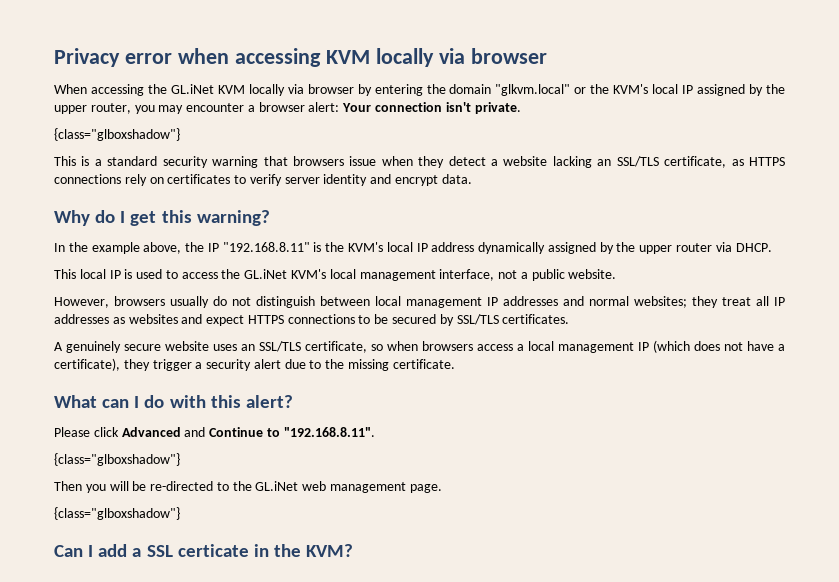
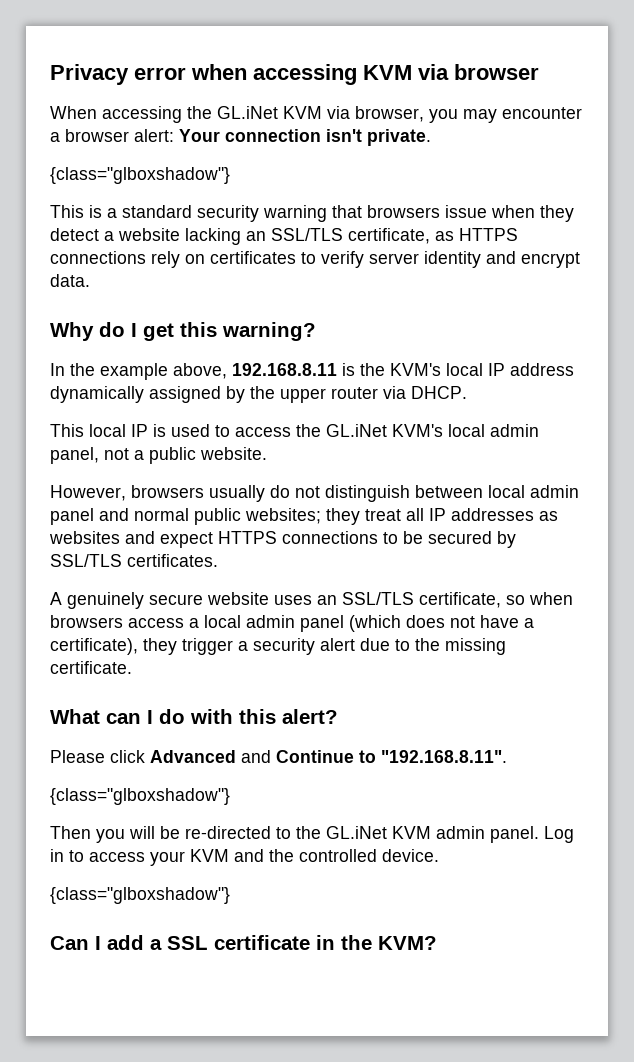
- Privacy error when accessing KVM locally via browser
+ Privacy error when accessing KVM via browser
- When accessing the GL.iNet KVM locally via browser by entering the domain "glkvm.local" or the KVM's local IP assigned by the upper router, you may encounter a browser alert: Your connection isn't private.
+ When accessing the GL.iNet KVM via browser, you may encounter a browser alert: Your connection isn't private.
- In the example above, the IP "192.168.8.11" is the KVM's local IP address dynamically assigned by the upper router via DHCP.
+ In the example above, 192.168.8.11 is the KVM's local IP address dynamically assigned by the upper router via DHCP.
- This local IP is used to access the GL.iNet KVM's local management interface, not a public website.
+ This local IP is used to access the GL.iNet KVM's local admin panel, not a public website.
- However, browsers usually do not distinguish between local management IP addresses and normal websites; they treat all IP addresses as websites and expect HTTPS connections to be secured by SSL/TLS certificates.
+ However, browsers usually do not distinguish between local admin panel and normal public websites; they treat all IP addresses as websites and expect HTTPS connections to be secured by SSL/TLS certificates.
- A genuinely secure website uses an SSL/TLS certificate, so when browsers access a local management IP (which does not have a certificate), they trigger a security alert due to the missing certificate.
+ A genuinely secure website uses an SSL/TLS certificate, so when browsers access a local admin panel (which does not have a certificate), they trigger a security alert due to the missing certificate.
- Then you will be re-directed to the GL.iNet web management page.
+ Then you will be re-directed to the GL.iNet KVM admin panel. Log in to access your KVM and the controlled device.
- Can I add a SSL certicate in the KVM?
+ Can I add a SSL certificate in the KVM?

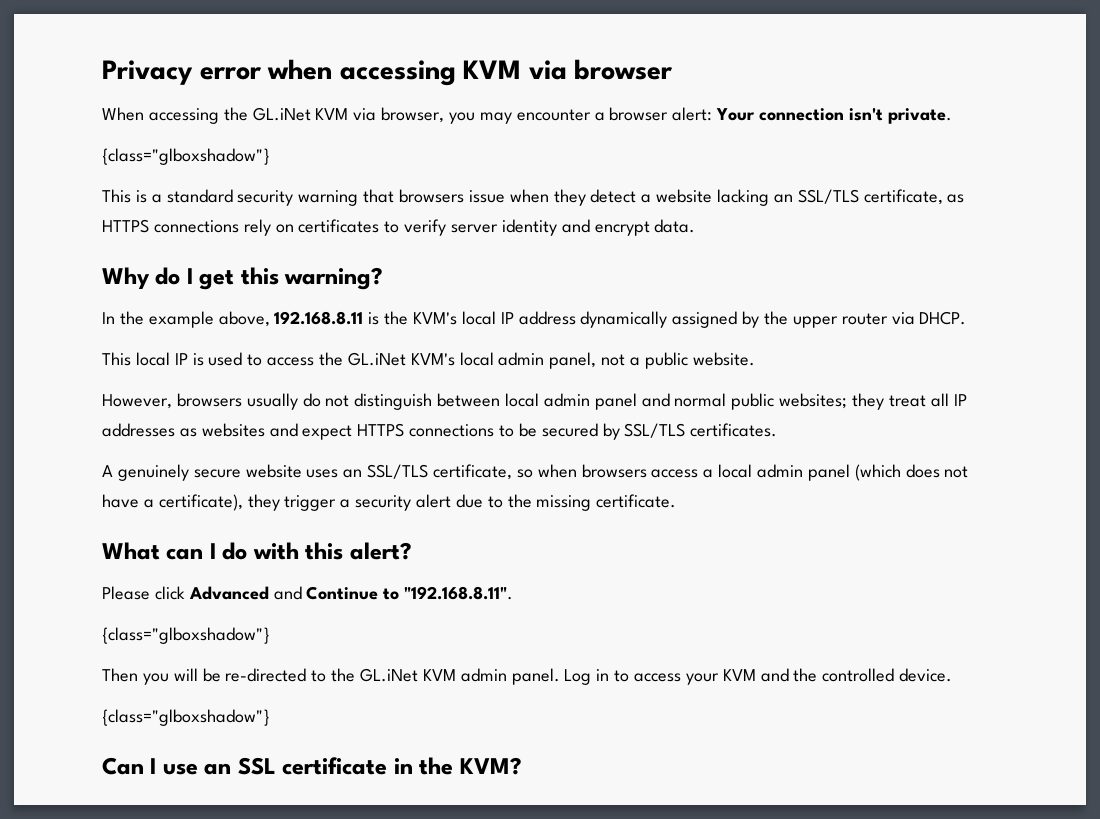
- Can I add a SSL certificate in the KVM?
+ Can I use an SSL certificate in the KVM?

